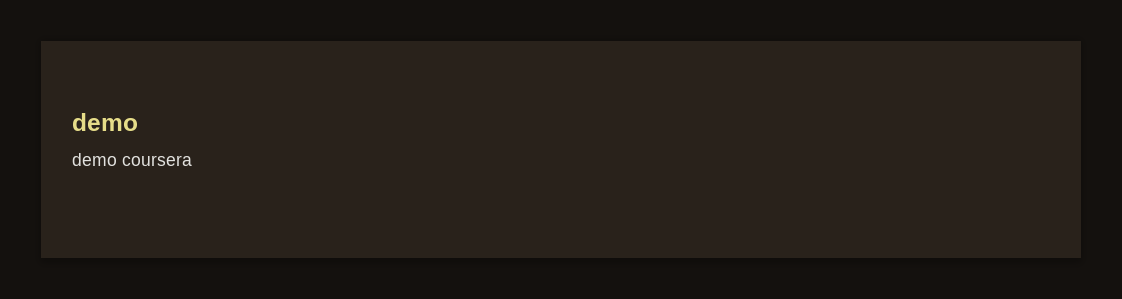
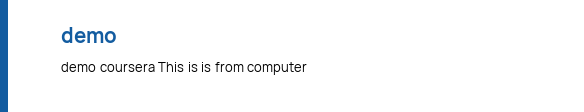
- demo coursera
+ demo coursera This is is from computer

